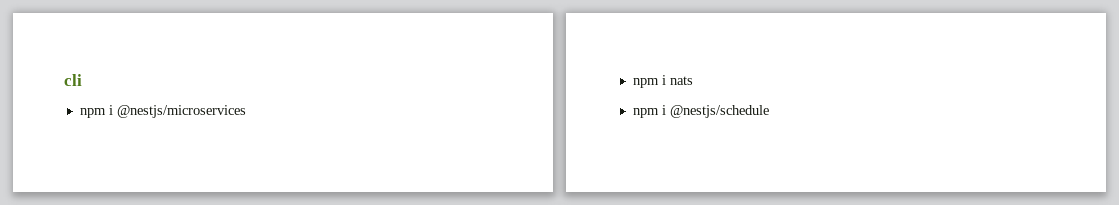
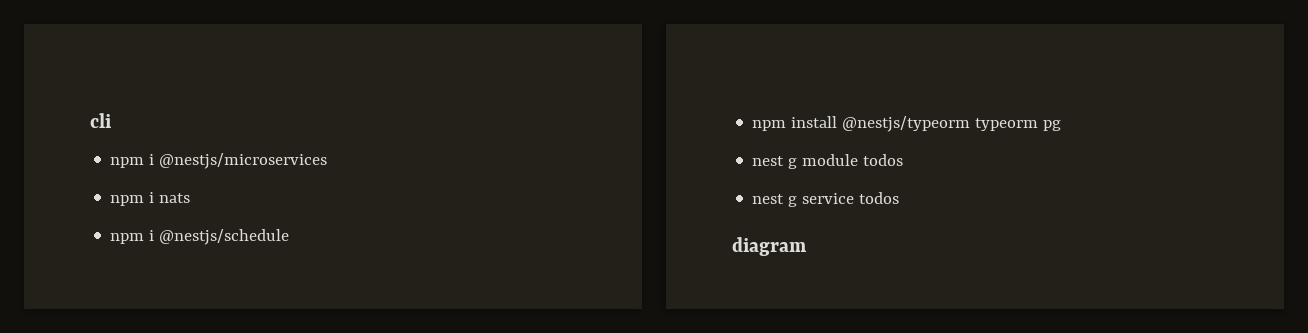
+ npm install @nestjs/typeorm typeorm pg
+ nest g module todos
+ nest g service todos
+ diagram

